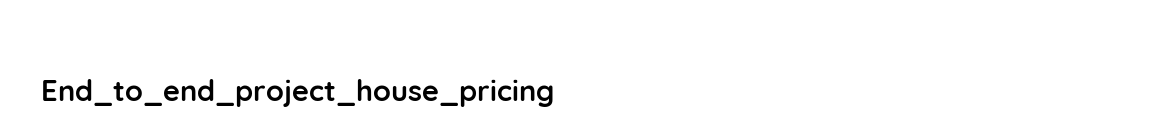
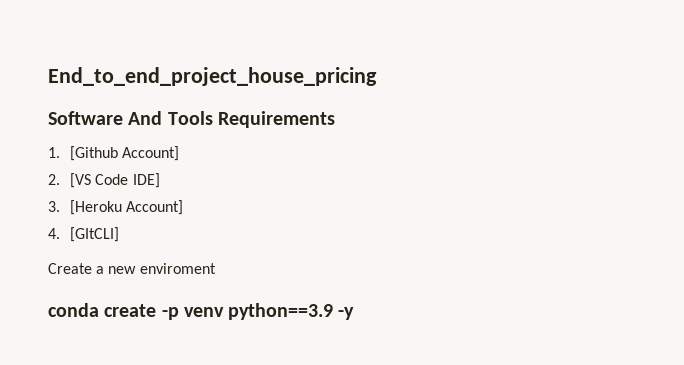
+ Software And Tools Requirements
+ 1. [Github Account]
+ 2. [VS Code IDE]
+ 3. [Heroku Account]
+ 4. [GItCLI]
+ Create a new enviroment
+ conda create -p venv python==3.9 -y

